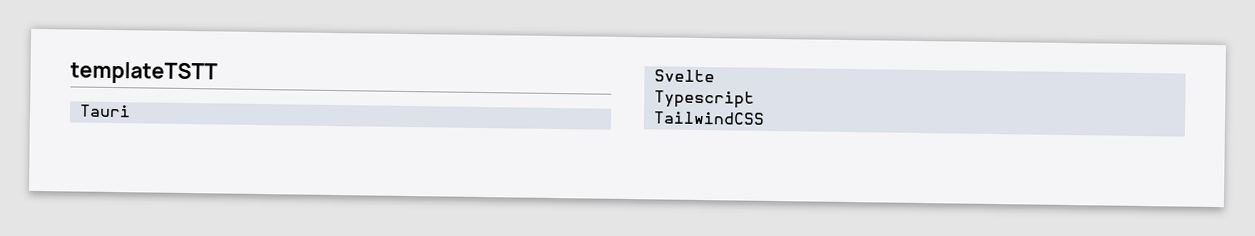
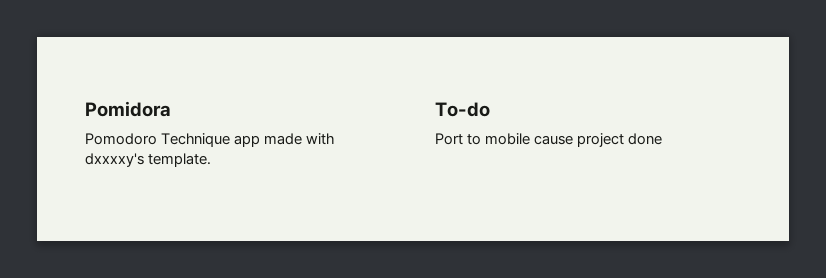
- templateTSTT
- Tauri
- Svelte
- Typescript
- TailwindCSS
+ Pomidora
+ Pomodoro Technique app made with dxxxxy's template.
+ To-do
+ Port to mobile cause project done

